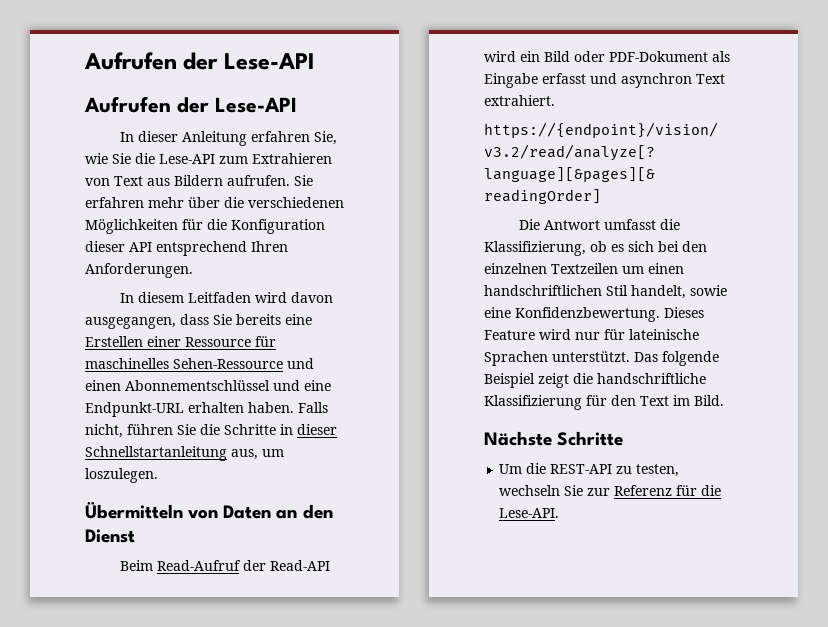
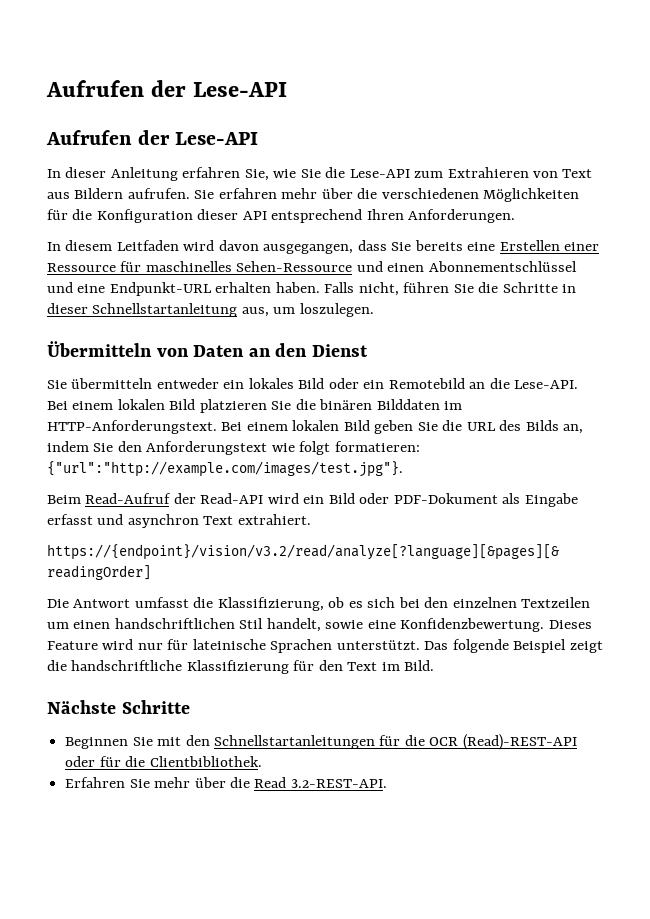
+ Sie übermitteln entweder ein lokales Bild oder ein Remotebild an die Lese-API. Bei einem lokalen Bild platzieren Sie die binären Bilddaten im HTTP-Anforderungstext. Bei einem lokalen Bild geben Sie die URL des Bilds an, indem Sie den Anforderungstext wie folgt formatieren: {"url":"http://example.com/images/test.jpg"}.
- Um die REST-API zu testen, wechseln Sie zur Referenz für die Lese-API.
+ Beginnen Sie mit den Schnellstartanleitungen für die OCR (Read)-REST-API oder für die Clientbibliothek.
+ Erfahren Sie mehr über die Read 3.2-REST-API.

